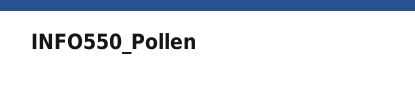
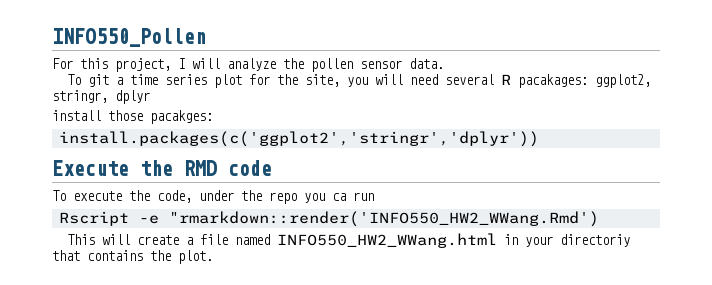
+ For this project, I will analyze the pollen sensor data.
+ To git a time series plot for the site, you will need several R pacakages: ggplot2, stringr, dplyr
+ install those pacakges:
+ install.packages(c('ggplot2','stringr','dplyr'))
+ Execute the RMD code
+ To execute the code, under the repo you ca run
+ Rscript -e "rmarkdown::render('INFO550_HW2_WWang.Rmd')
+ This will create a file named INFO550_HW2_WWang.html in your directoriy that contains the plot.

